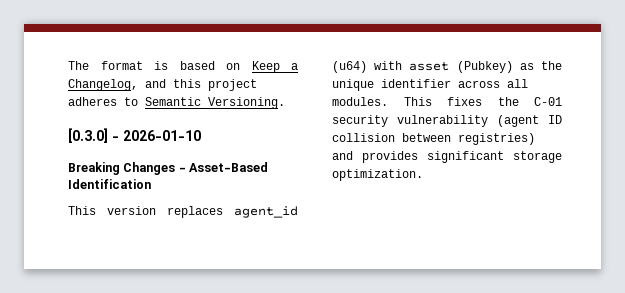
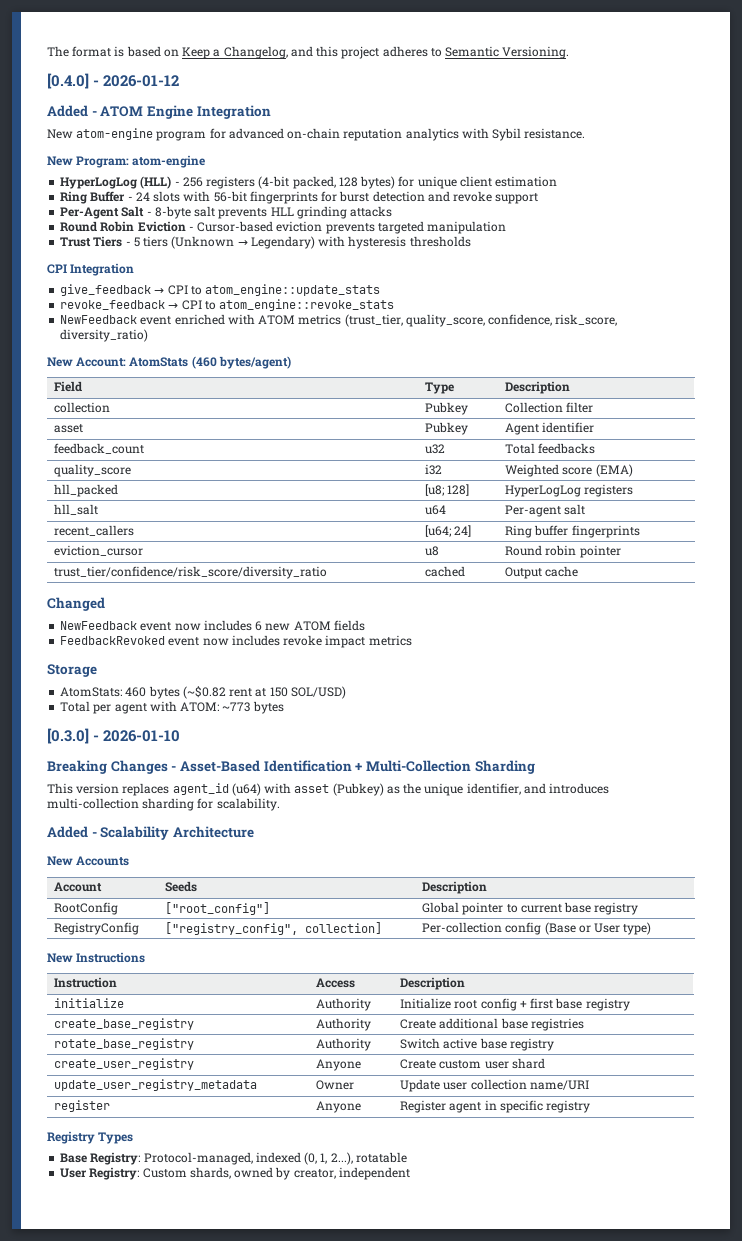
+ [0.4.0] - 2026-01-12
+ Added - ATOM Engine Integration
+ New atom-engine program for advanced on-chain reputation analytics with Sybil resistance.
+ New Program: atom-engine
+ HyperLogLog (HLL) - 256 registers (4-bit packed, 128 bytes) for unique client estimation
+ Ring Buffer - 24 slots with 56-bit fingerprints for burst detection and revoke support
+ Per-Agent Salt - 8-byte salt prevents HLL grinding attacks
+ Round Robin Eviction - Cursor-based eviction prevents targeted manipulation
+ Trust Tiers - 5 tiers (Unknown → Legendary) with hysteresis thresholds
+ CPI Integration
+ give_feedback → CPI to atom_engine::update_stats
+ revoke_feedback → CPI to atom_engine::revoke_stats
+ NewFeedback event enriched with ATOM metrics (trust_tier, quality_score, confidence, risk_score, diversity_ratio)
+ New Account: AtomStats (460 bytes/agent)
+ Field | Type | Description
+ collection | Pubkey | Collection filter
+ asset | Pubkey | Agent identifier
+ feedback_count | u32 | Total feedbacks
+ quality_score | i32 | Weighted score (EMA)
+ hll_packed | [u8; 128] | HyperLogLog registers
+ hll_salt | u64 | Per-agent salt
+ recent_callers | [u64; 24] | Ring buffer fingerprints
+ eviction_cursor | u8 | Round robin pointer
+ trust_tier/confidence/risk_score/diversity_ratio | cached | Output cache
+ Changed
+ NewFeedback event now includes 6 new ATOM fields
+ FeedbackRevoked event now includes revoke impact metrics
+ Storage
+ AtomStats: 460 bytes (~$0.82 rent at 150 SOL/USD)
+ Total per agent with ATOM: ~773 bytes
- Breaking Changes - Asset-Based Identification
+ Breaking Changes - Asset-Based Identification + Multi-Collection Sharding
- This version replaces agent_id (u64) with asset (Pubkey) as the unique identifier across all modules. This fixes the C-01 security vulnerability (agent ID collision between registries) and provides significant storage optimization.
+ This version replaces agent_id (u64) with asset (Pubkey) as the unique identifier, and introduces multi-collection sharding for scalability.
+ Added - Scalability Architecture
+ New Accounts
+ Account | Seeds | Description
+ RootConfig | ["root_config"] | Global pointer to current base registry
+ RegistryConfig | ["registry_config", collection] | Per-collection config (Base or User type)
+ New Instructions
+ Instruction | Access | Description
+ initialize | Authority | Initialize root config + first base registry
+ create_base_registry | Authority | Create additional base registries
+ rotate_base_registry | Authority | Switch active base registry
+ create_user_registry | Anyone | Create custom user shard
+ update_user_registry_metadata | Owner | Update user collection name/URI
+ register | Anyone | Register agent in specific registry
+ Registry Types
+ Base Registry: Protocol-managed, indexed (0, 1, 2...), rotatable
+ User Registry: Custom shards, owned by creator, independent

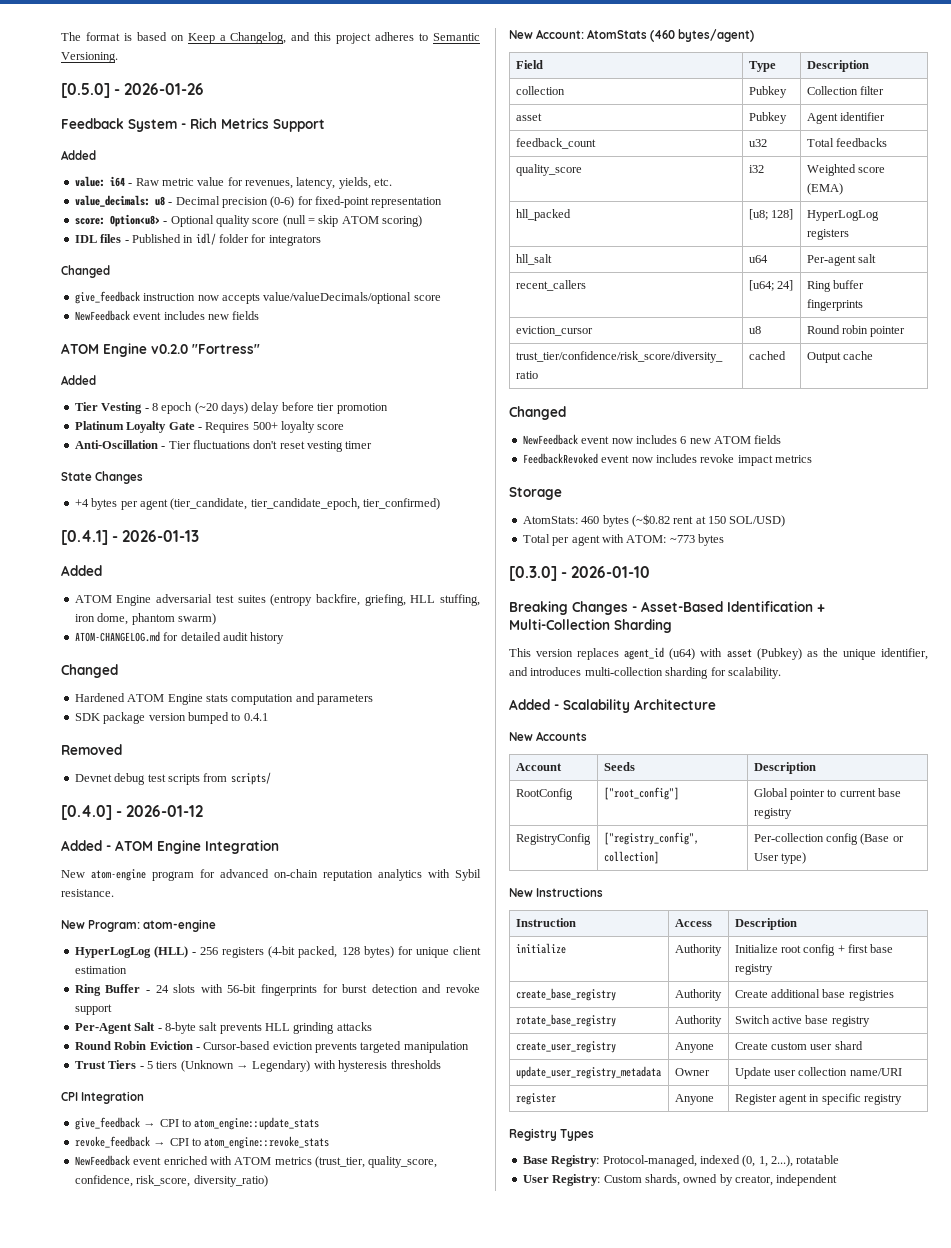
+ [0.5.0] - 2026-01-26
+ Feedback System - Rich Metrics Support
+ Added
+ value: i64 - Raw metric value for revenues, latency, yields, etc.
+ value_decimals: u8 - Decimal precision (0-6) for fixed-point representation
+ score: Option<u8> - Optional quality score (null = skip ATOM scoring)
+ IDL files - Published in idl/ folder for integrators
+ Changed
+ give_feedback instruction now accepts value/valueDecimals/optional score
+ NewFeedback event includes new fields
+ ATOM Engine v0.2.0 "Fortress"
+ Added
+ Tier Vesting - 8 epoch (~20 days) delay before tier promotion
+ Platinum Loyalty Gate - Requires 500+ loyalty score
+ Anti-Oscillation - Tier fluctuations don't reset vesting timer
+ State Changes
+ +4 bytes per agent (tier_candidate, tier_candidate_epoch, tier_confirmed)
+ [0.4.1] - 2026-01-13
+ Added
+ ATOM Engine adversarial test suites (entropy backfire, griefing, HLL stuffing, iron dome, phantom swarm)
+ ATOM-CHANGELOG.md for detailed audit history
+ Changed
+ Hardened ATOM Engine stats computation and parameters
+ SDK package version bumped to 0.4.1
+ Removed
+ Devnet debug test scripts from scripts/

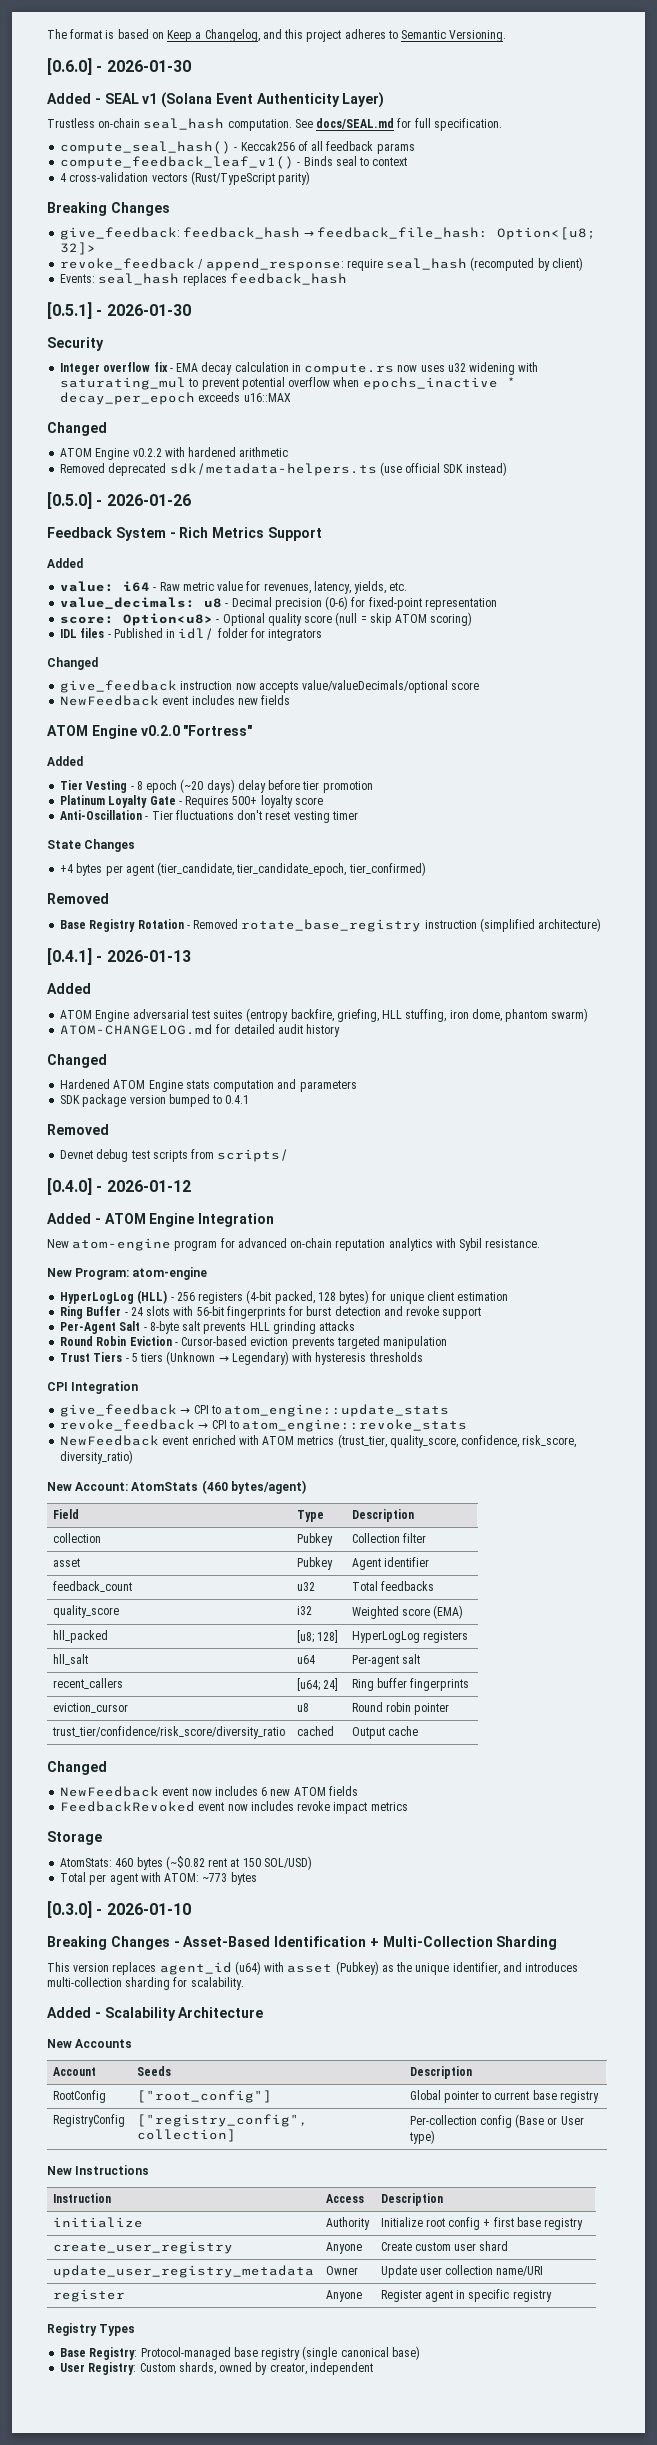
+ [0.6.0] - 2026-01-30
+ Added - SEAL v1 (Solana Event Authenticity Layer)
+ Trustless on-chain seal_hash computation. See docs/SEAL.md for full specification.
+ compute_seal_hash() - Keccak256 of all feedback params
+ compute_feedback_leaf_v1() - Binds seal to context
+ 4 cross-validation vectors (Rust/TypeScript parity)
+ Breaking Changes
+ give_feedback: feedback_hash → feedback_file_hash: Option<[u8; 32]>
+ revoke_feedback / append_response: require seal_hash (recomputed by client)
+ Events: seal_hash replaces feedback_hash
+ [0.5.1] - 2026-01-30
+ Security
+ Integer overflow fix - EMA decay calculation in compute.rs now uses u32 widening with saturating_mul to prevent potential overflow when epochs_inactive * decay_per_epoch exceeds u16::MAX
+ Changed
+ ATOM Engine v0.2.2 with hardened arithmetic
+ Removed deprecated sdk/metadata-helpers.ts (use official SDK instead)
  +4 bytes per agent (tier_candidate, tier_candidate_epoch, tier_confirmed)
+ Removed
+ Base Registry Rotation - Removed rotate_base_registry instruction (simplified architecture)
- create_base_registry | Authority | Create additional base registries
- rotate_base_registry | Authority | Switch active base registry
- Base Registry: Protocol-managed, indexed (0, 1, 2...), rotatable
+ Base Registry: Protocol-managed base registry (single canonical base)

